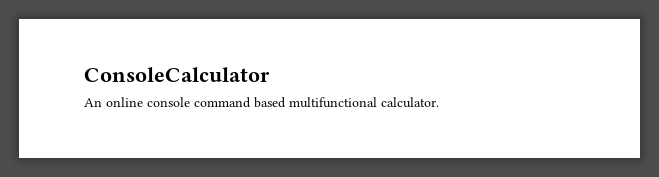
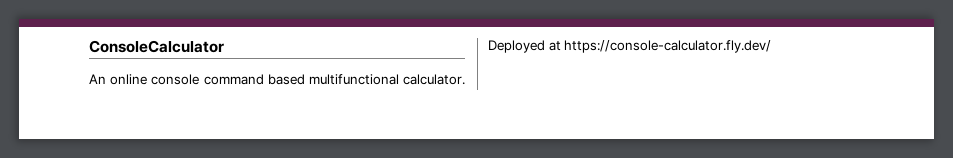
+ Deployed at https://console-calculator.fly.dev/

